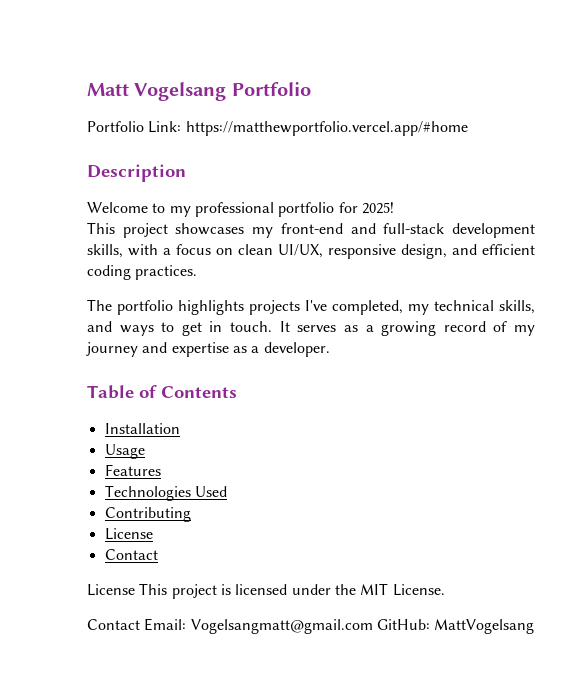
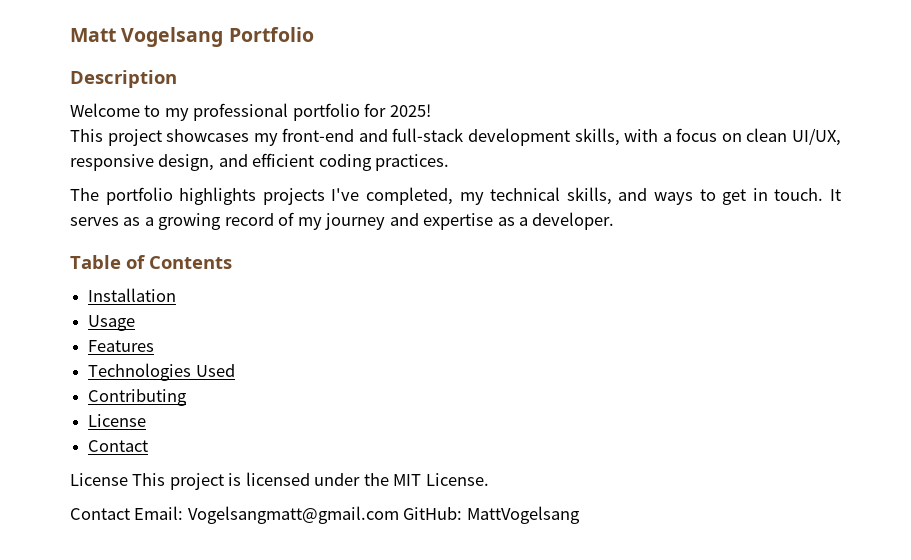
- Portfolio Link: https://matthewportfolio.vercel.app/#home

